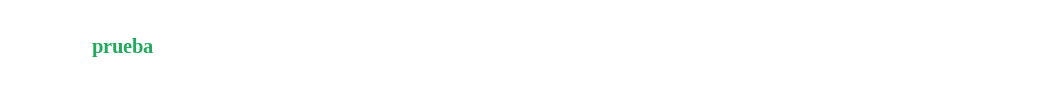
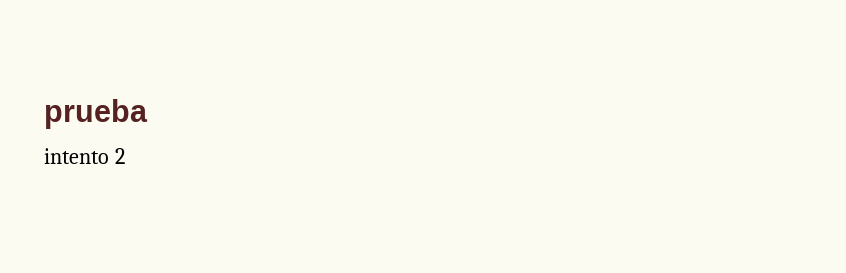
+ intento 2

